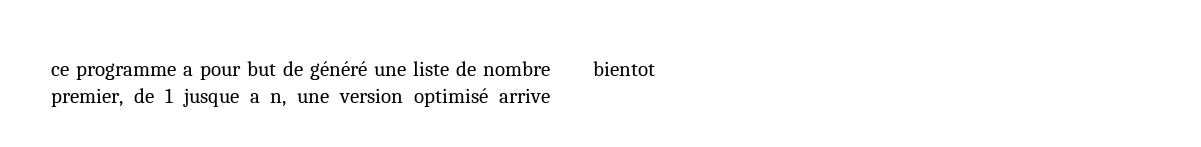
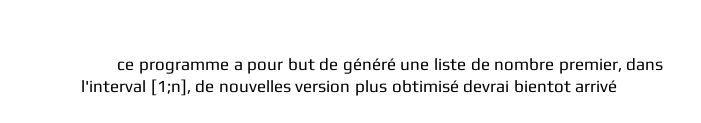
- ce programme a pour but de généré une liste de nombre premier, de 1 jusque a n, une version optimisé arrive bientot
+ ce programme a pour but de généré une liste de nombre premier, dans l'interval [1;n], de nouvelles version plus obtimisé devrai bientot arrivé

